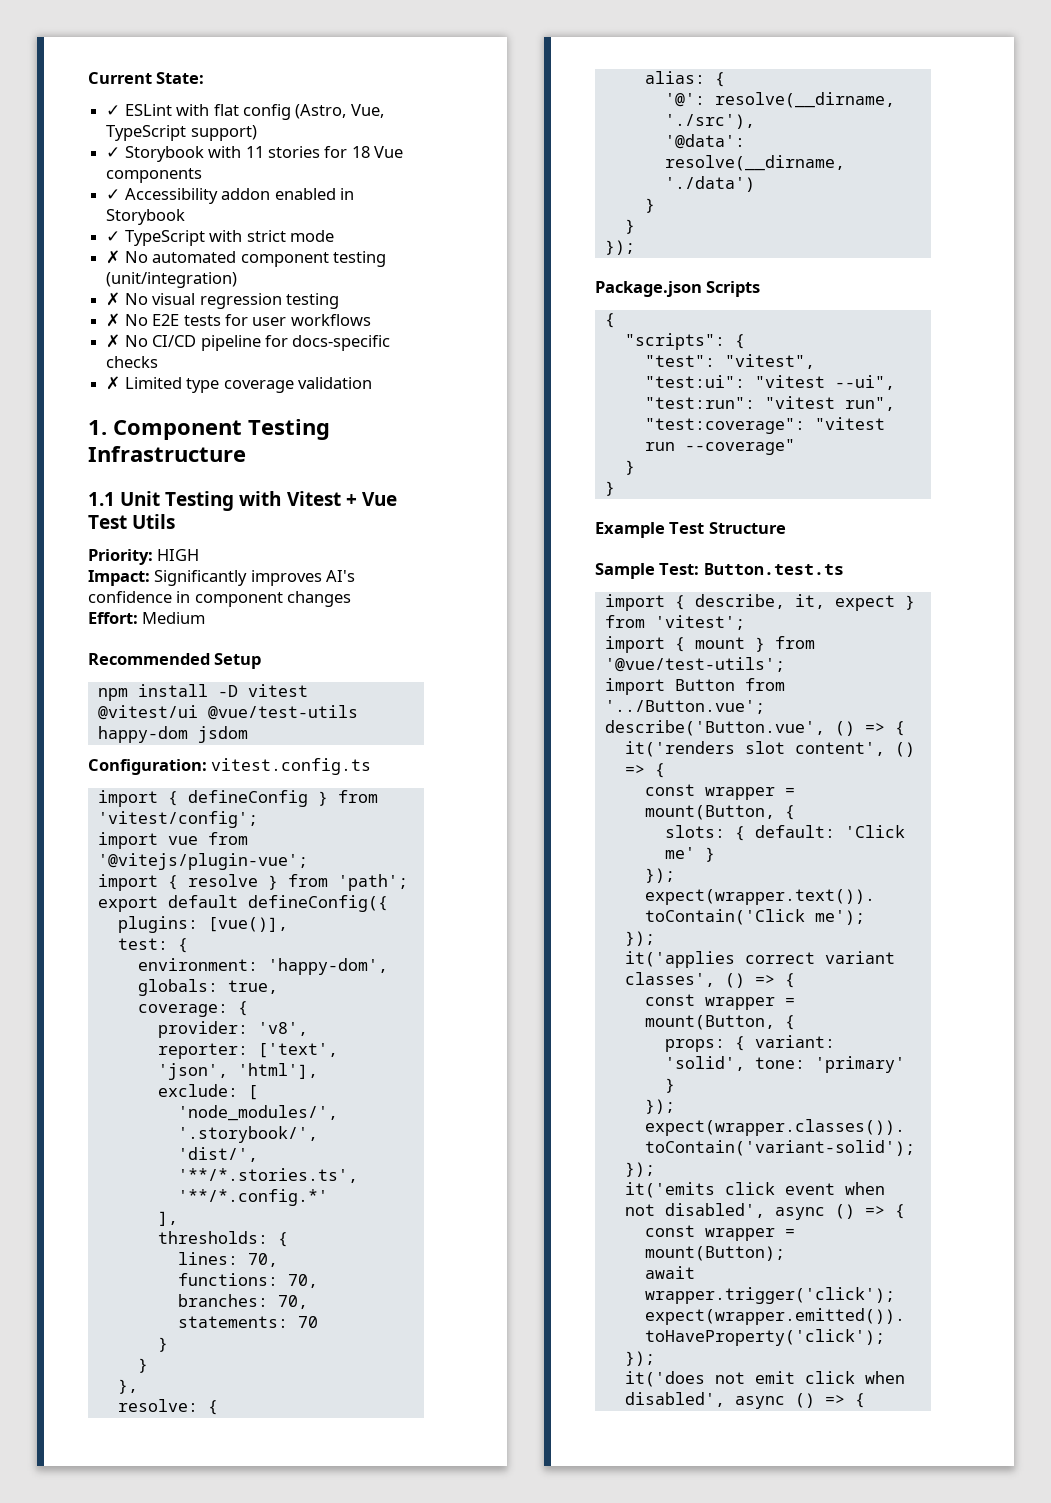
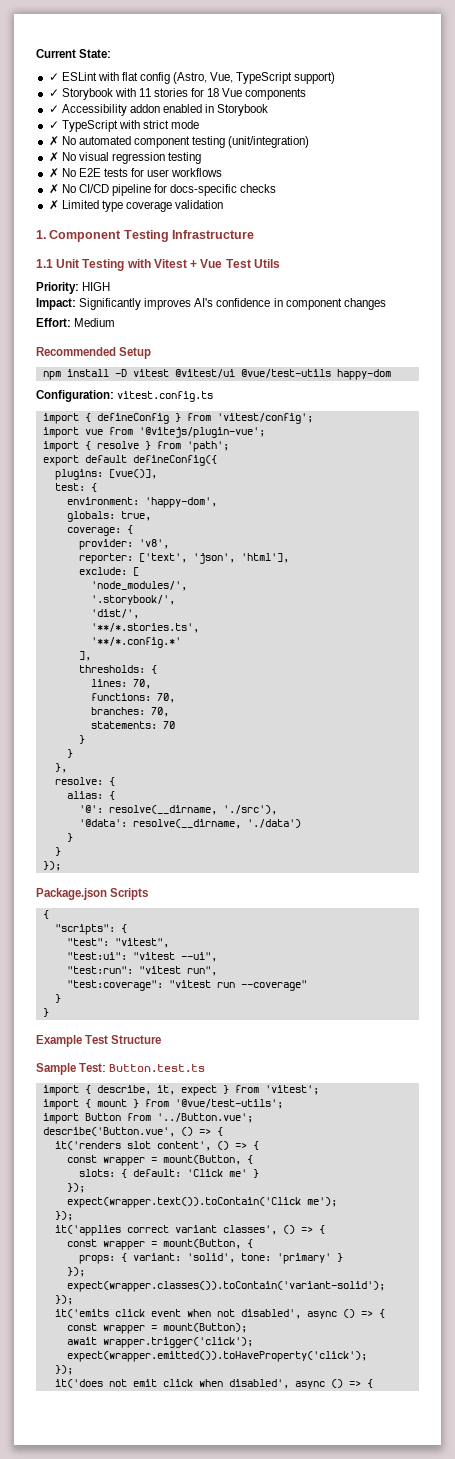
- npm install -D vitest @vitest/ui @vue/test-utils happy-dom jsdom
+ npm install -D vitest @vitest/ui @vue/test-utils happy-dom

